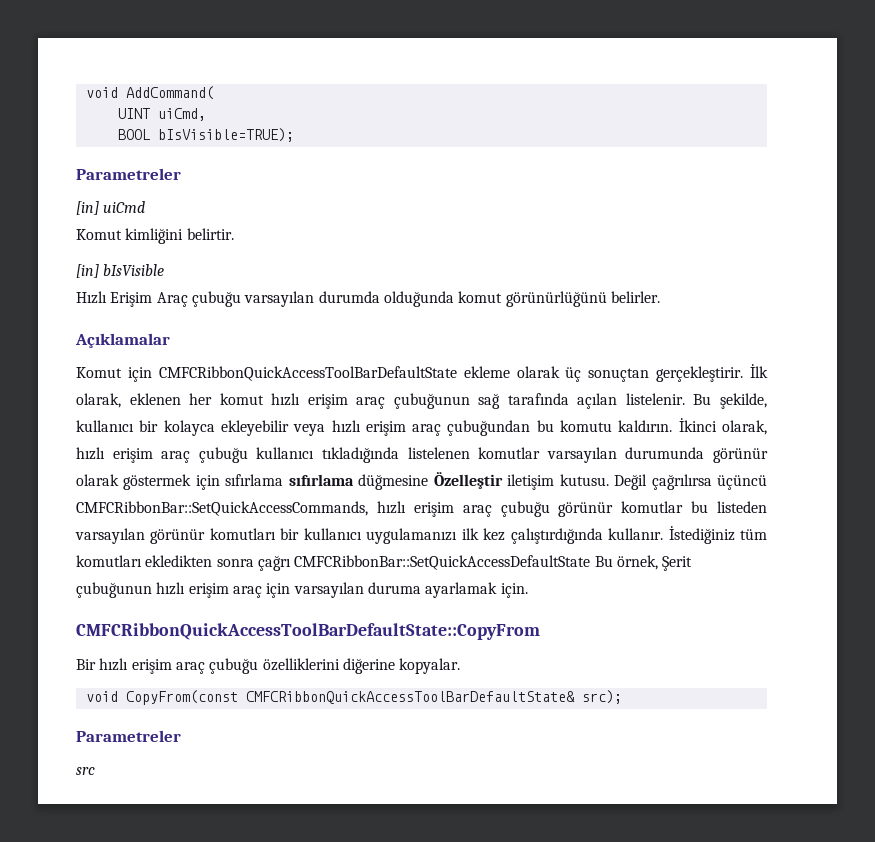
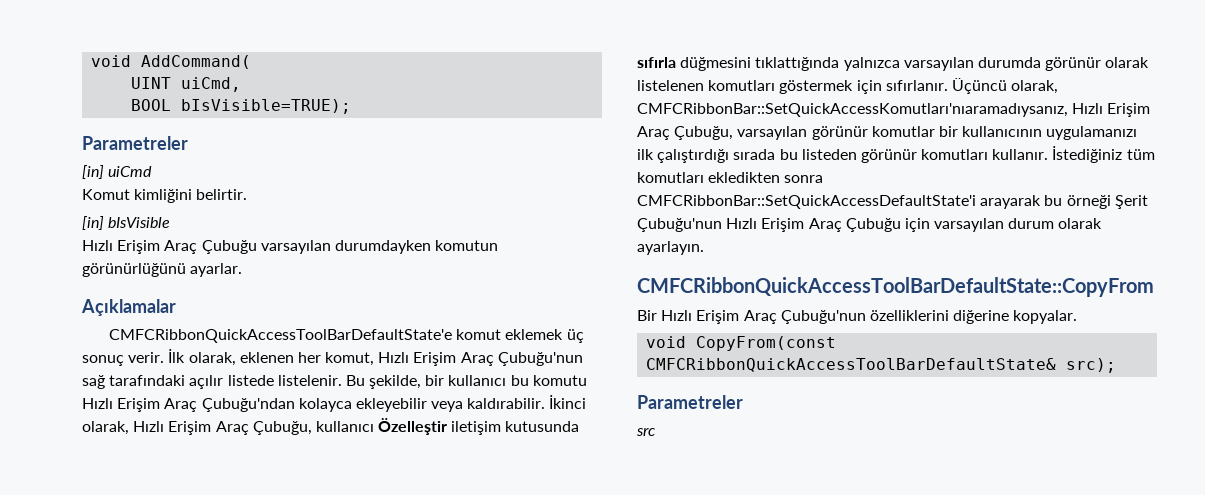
- Hızlı Erişim Araç çubuğu varsayılan durumda olduğunda komut görünürlüğünü belirler.
+ Hızlı Erişim Araç Çubuğu varsayılan durumdayken komutun görünürlüğünü ayarlar.
  Açıklamalar
- Komut için CMFCRibbonQuickAccessToolBarDefaultState ekleme olarak üç sonuçtan gerçekleştirir. İlk olarak, eklenen her komut hızlı erişim araç çubuğunun sağ tarafında açılan listelenir. Bu şekilde, kullanıcı bir kolayca ekleyebilir veya hızlı erişim araç çubuğundan bu komutu kaldırın. İkinci olarak, hızlı erişim araç çubuğu kullanıcı tıkladığında listelenen komutlar varsayılan durumunda görünür olarak göstermek için sıfırlama sıfırlama düğmesine Özelleştir iletişim kutusu. Değil çağrılırsa üçüncü CMFCRibbonBar::SetQuickAccessCommands, hızlı erişim araç çubuğu görünür komutlar bu listeden varsayılan görünür komutları bir kullanıcı uygulamanızı ilk kez çalıştırdığında kullanır.
+ CMFCRibbonQuickAccessToolBarDefaultState'e komut eklemek üç sonuç verir. İlk olarak, eklenen her komut, Hızlı Erişim Araç Çubuğu'nun sağ tarafındaki açılır listede listelenir. Bu şekilde, bir kullanıcı bu komutu Hızlı Erişim Araç Çubuğu'ndan kolayca ekleyebilir veya kaldırabilir. İkinci olarak, Hızlı Erişim Araç Çubuğu, kullanıcı Özelleştir iletişim kutusunda sıfırla düğmesini tıklattığında yalnızca varsayılan durumda görünür olarak listelenen komutları göstermek için sıfırlanır. Üçüncü olarak, CMFCRibbonBar::SetQuickAccessKomutları'nıaramadıysanız, Hızlı Erişim Araç Çubuğu, varsayılan görünür komutlar bir kullanıcının uygulamanızı ilk çalıştırdığı sırada bu listeden görünür komutları kullanır.
- İstediğiniz tüm komutları ekledikten sonra çağrı CMFCRibbonBar::SetQuickAccessDefaultState Bu örnek, Şerit çubuğunun hızlı erişim araç için varsayılan duruma ayarlamak için.
+ İstediğiniz tüm komutları ekledikten sonra CMFCRibbonBar::SetQuickAccessDefaultState'i arayarak bu örneği Şerit Çubuğu'nun Hızlı Erişim Araç Çubuğu için varsayılan durum olarak ayarlayın.
  CMFCRibbonQuickAccessToolBarDefaultState::CopyFrom
- Bir hızlı erişim araç çubuğu özelliklerini diğerine kopyalar.
+ Bir Hızlı Erişim Araç Çubuğu'nun özelliklerini diğerine kopyalar.

